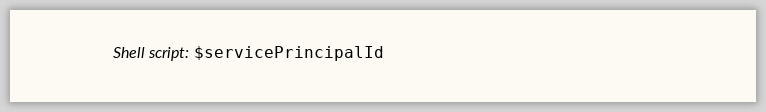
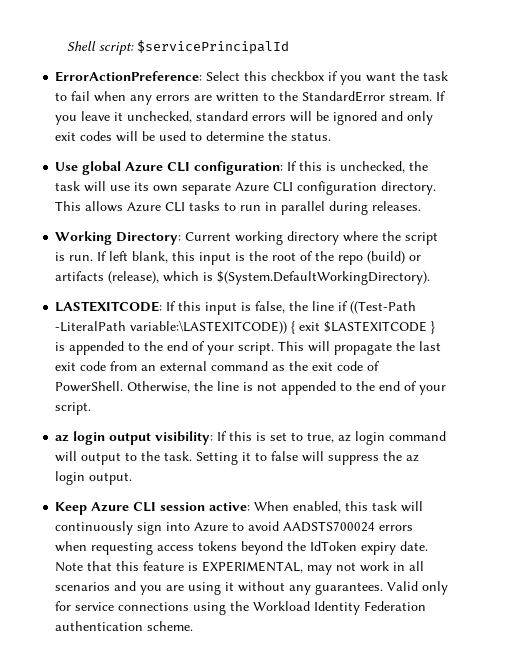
+ ErrorActionPreference: Select this checkbox if you want the task to fail when any errors are written to the StandardError stream. If you leave it unchecked, standard errors will be ignored and only exit codes will be used to determine the status.
+ Use global Azure CLI configuration: If this is unchecked, the task will use its own separate Azure CLI configuration directory. This allows Azure CLI tasks to run in parallel during releases.
+ Working Directory: Current working directory where the script is run. If left blank, this input is the root of the repo (build) or artifacts (release), which is $(System.DefaultWorkingDirectory).
+ LASTEXITCODE: If this input is false, the line if ((Test-Path -LiteralPath variable:\LASTEXITCODE)) { exit $LASTEXITCODE } is appended to the end of your script. This will propagate the last exit code from an external command as the exit code of PowerShell. Otherwise, the line is not appended to the end of your script.
+ az login output visibility: If this is set to true, az login command will output to the task. Setting it to false will suppress the az login output.
+ Keep Azure CLI session active: When enabled, this task will continuously sign into Azure to avoid AADSTS700024 errors when requesting access tokens beyond the IdToken expiry date. Note that this feature is EXPERIMENTAL, may not work in all scenarios and you are using it without any guarantees. Valid only for service connections using the Workload Identity Federation authentication scheme.

